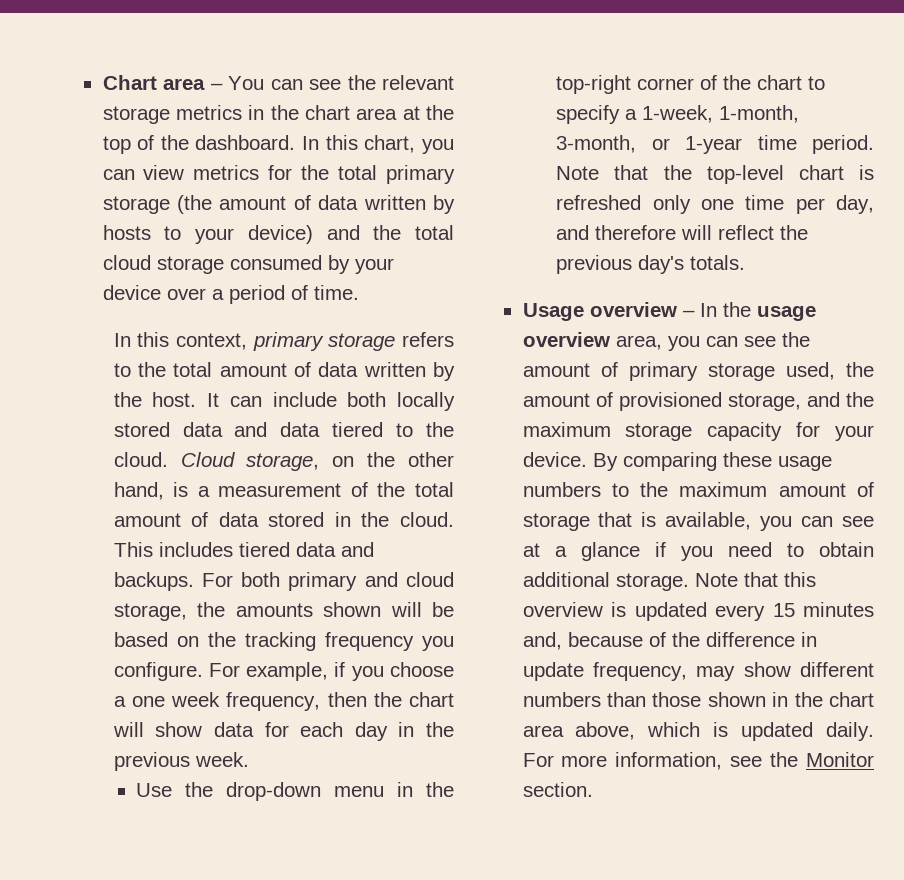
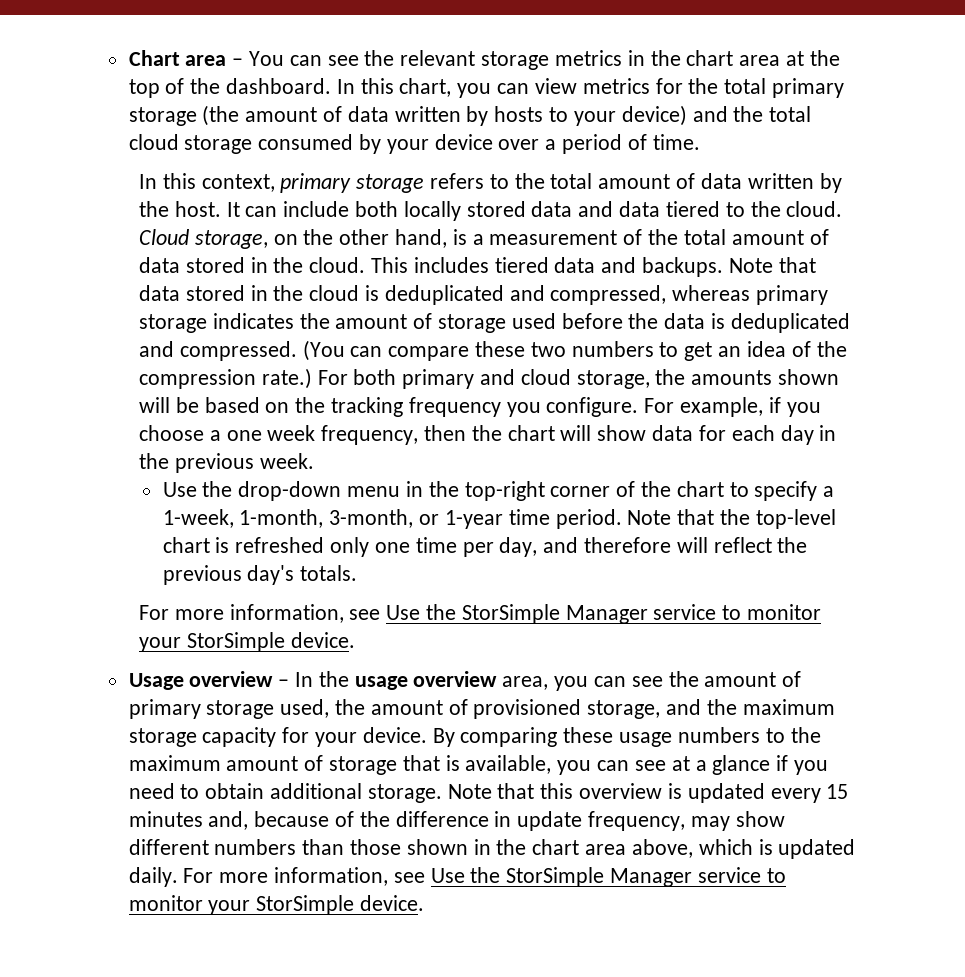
+ Note that data stored in the cloud is deduplicated and compressed, whereas primary storage indicates the amount of storage used before the data is deduplicated and compressed. (You can compare these two numbers to get an idea of the compression rate.)
  Note that the top-level chart is refreshed only one time per day, and therefore will reflect the previous day's totals.
+ For more information, see Use the StorSimple Manager service to monitor your StorSimple device.
- Note that this overview is updated every 15 minutes and, because of the difference in update frequency, may show different numbers than those shown in the chart area above, which is updated daily. For more information, see the Monitor section.
+ Note that this overview is updated every 15 minutes and, because of the difference in update frequency, may show different numbers than those shown in the chart area above, which is updated daily. For more information, see Use the StorSimple Manager service to monitor your StorSimple device.

